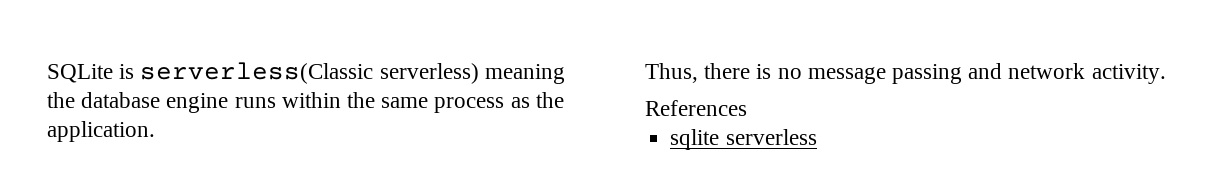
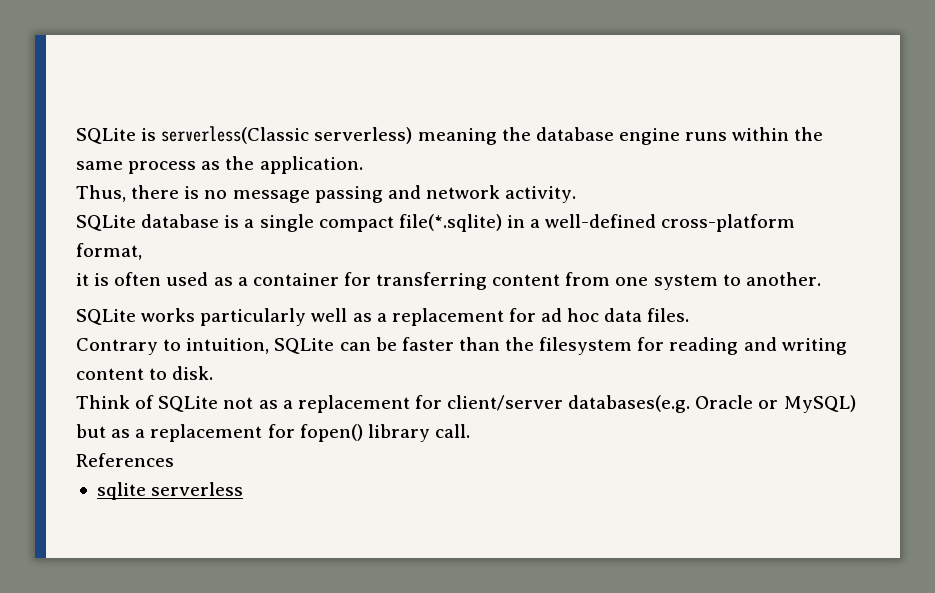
+ SQLite database is a single compact file(*.sqlite) in a well-defined cross-platform format,
+ it is often used as a container for transferring content from one system to another.
+ SQLite works particularly well as a replacement for ad hoc data files.
+ Contrary to intuition, SQLite can be faster than the filesystem for reading and writing content to disk.
+ Think of SQLite not as a replacement for client/server databases(e.g. Oracle or MySQL) but as a replacement for fopen() library call.

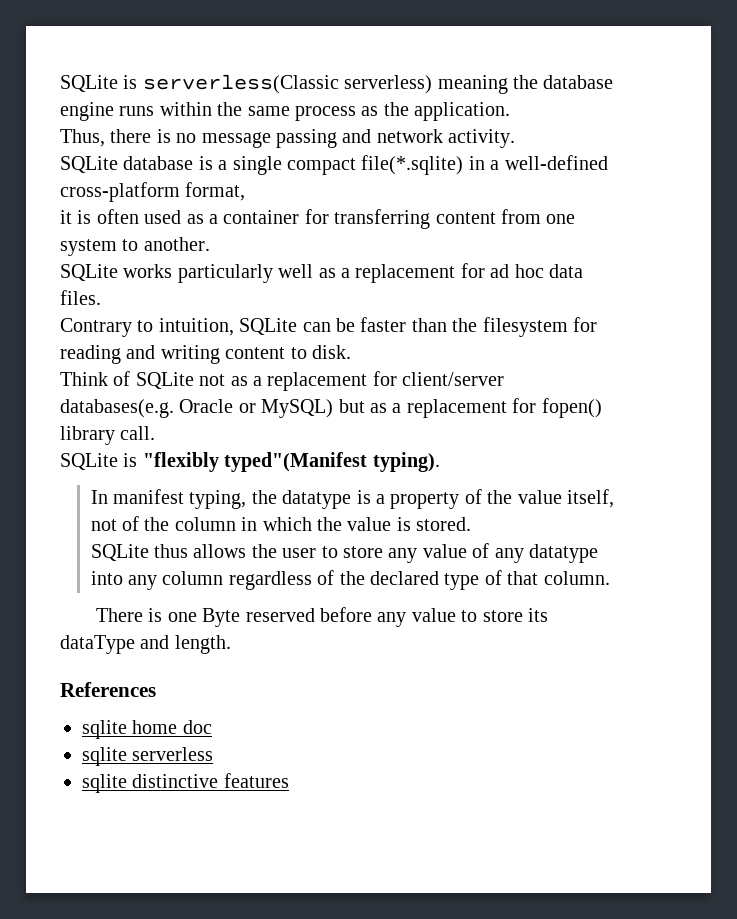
+ SQLite is "flexibly typed"(Manifest typing).
+ In manifest typing, the datatype is a property of the value itself, not of the column in which the value is stored.
+ SQLite thus allows the user to store any value of any datatype into any column regardless of the declared type of that column.
+ There is one Byte reserved before any value to store its dataType and length.
  References
+ sqlite home doc
+ sqlite distinctive features

